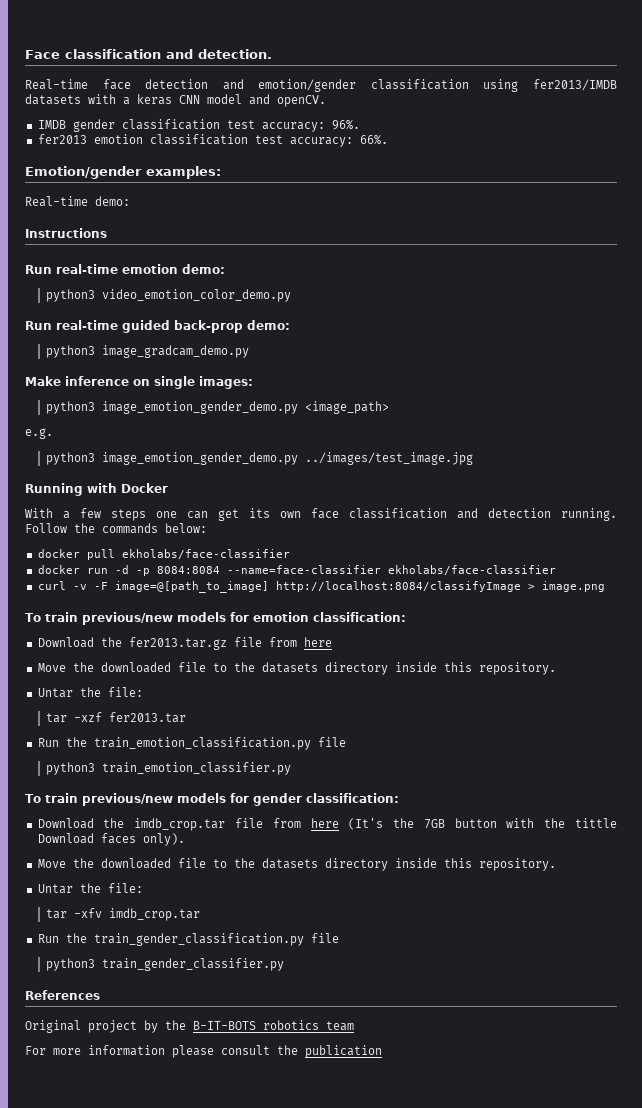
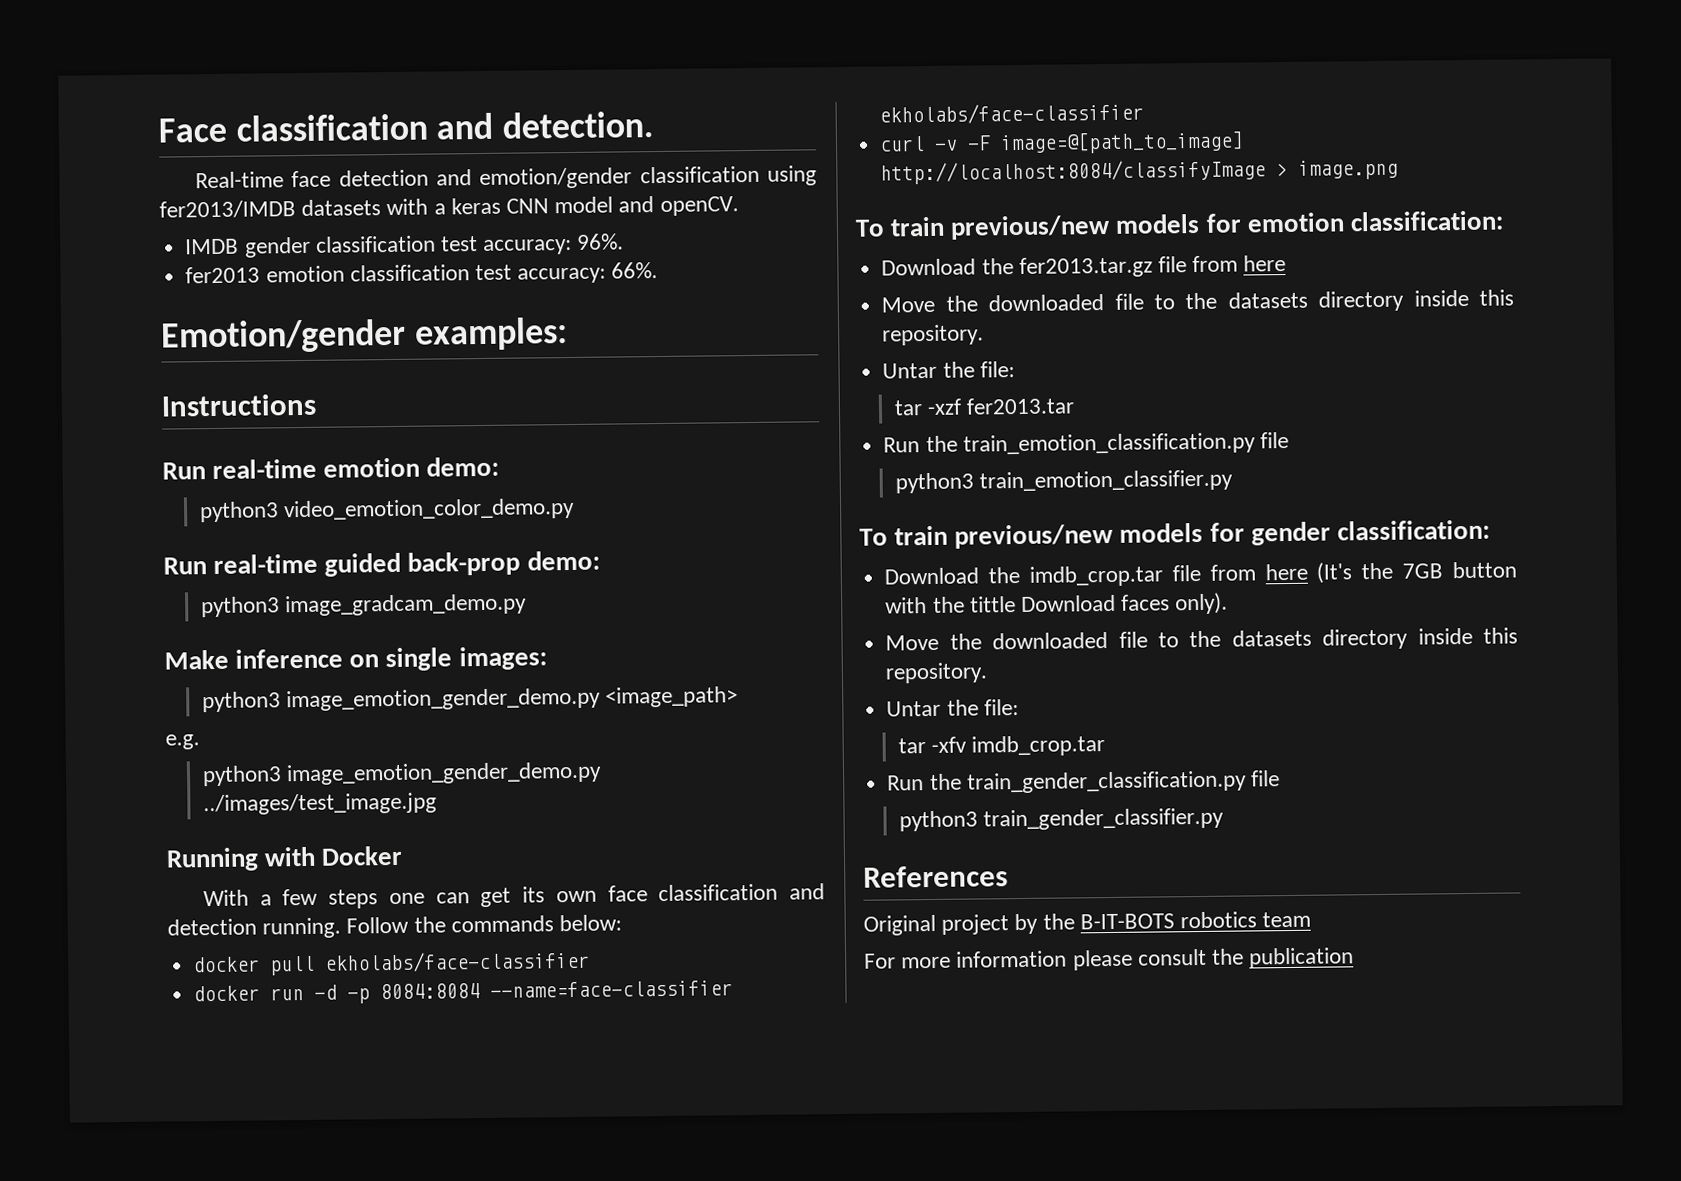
- Real-time demo:

